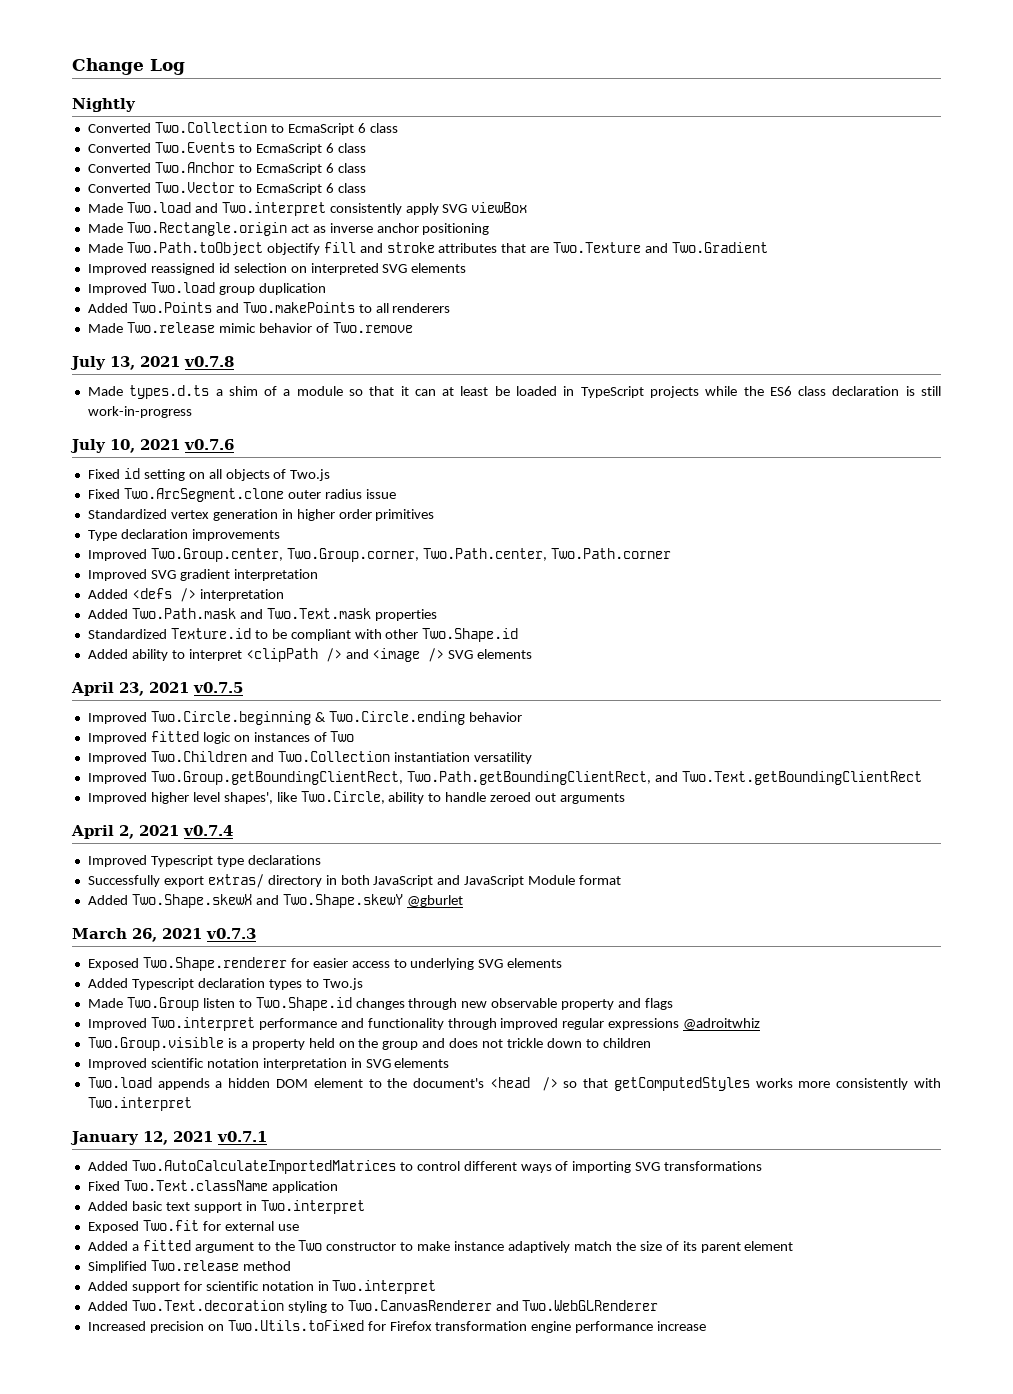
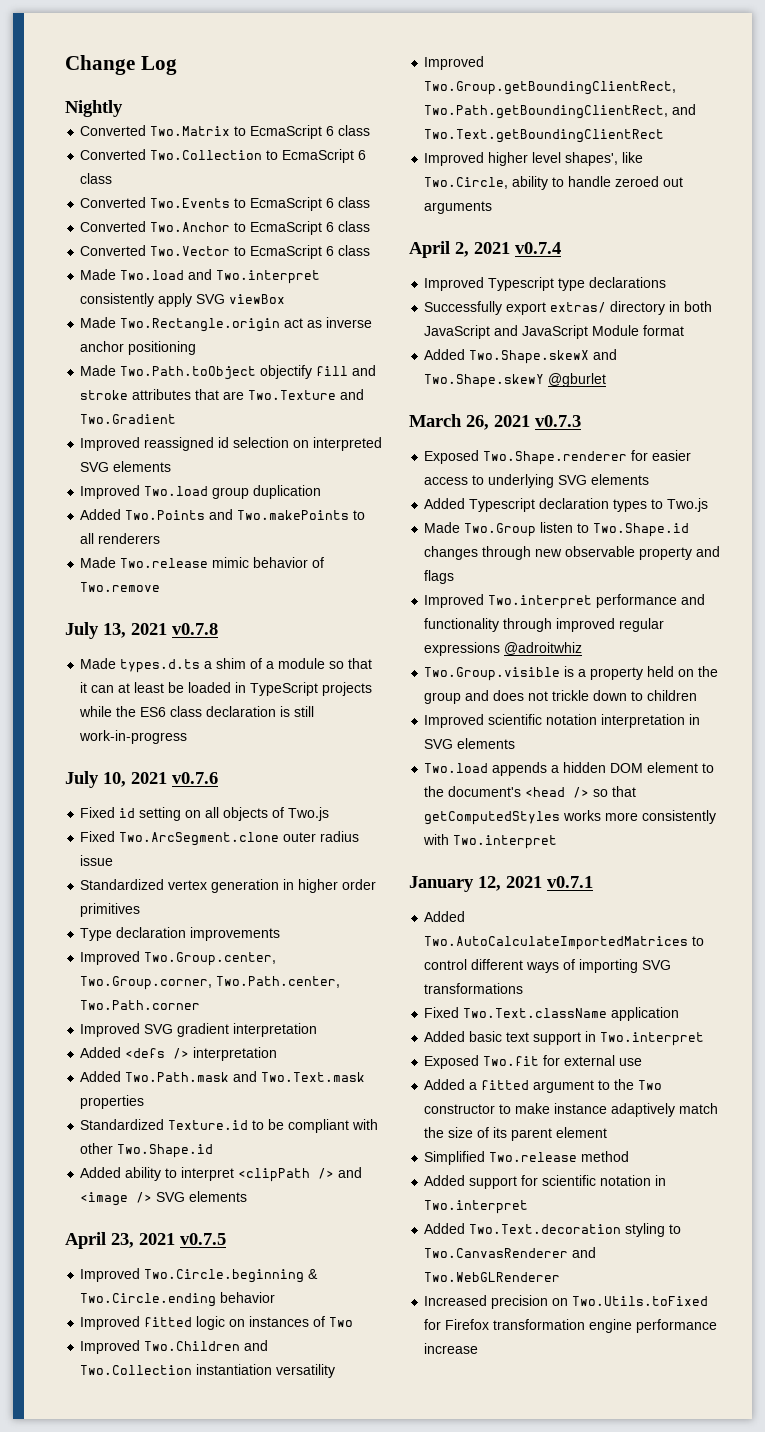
+ Converted Two.Matrix to EcmaScript 6 class

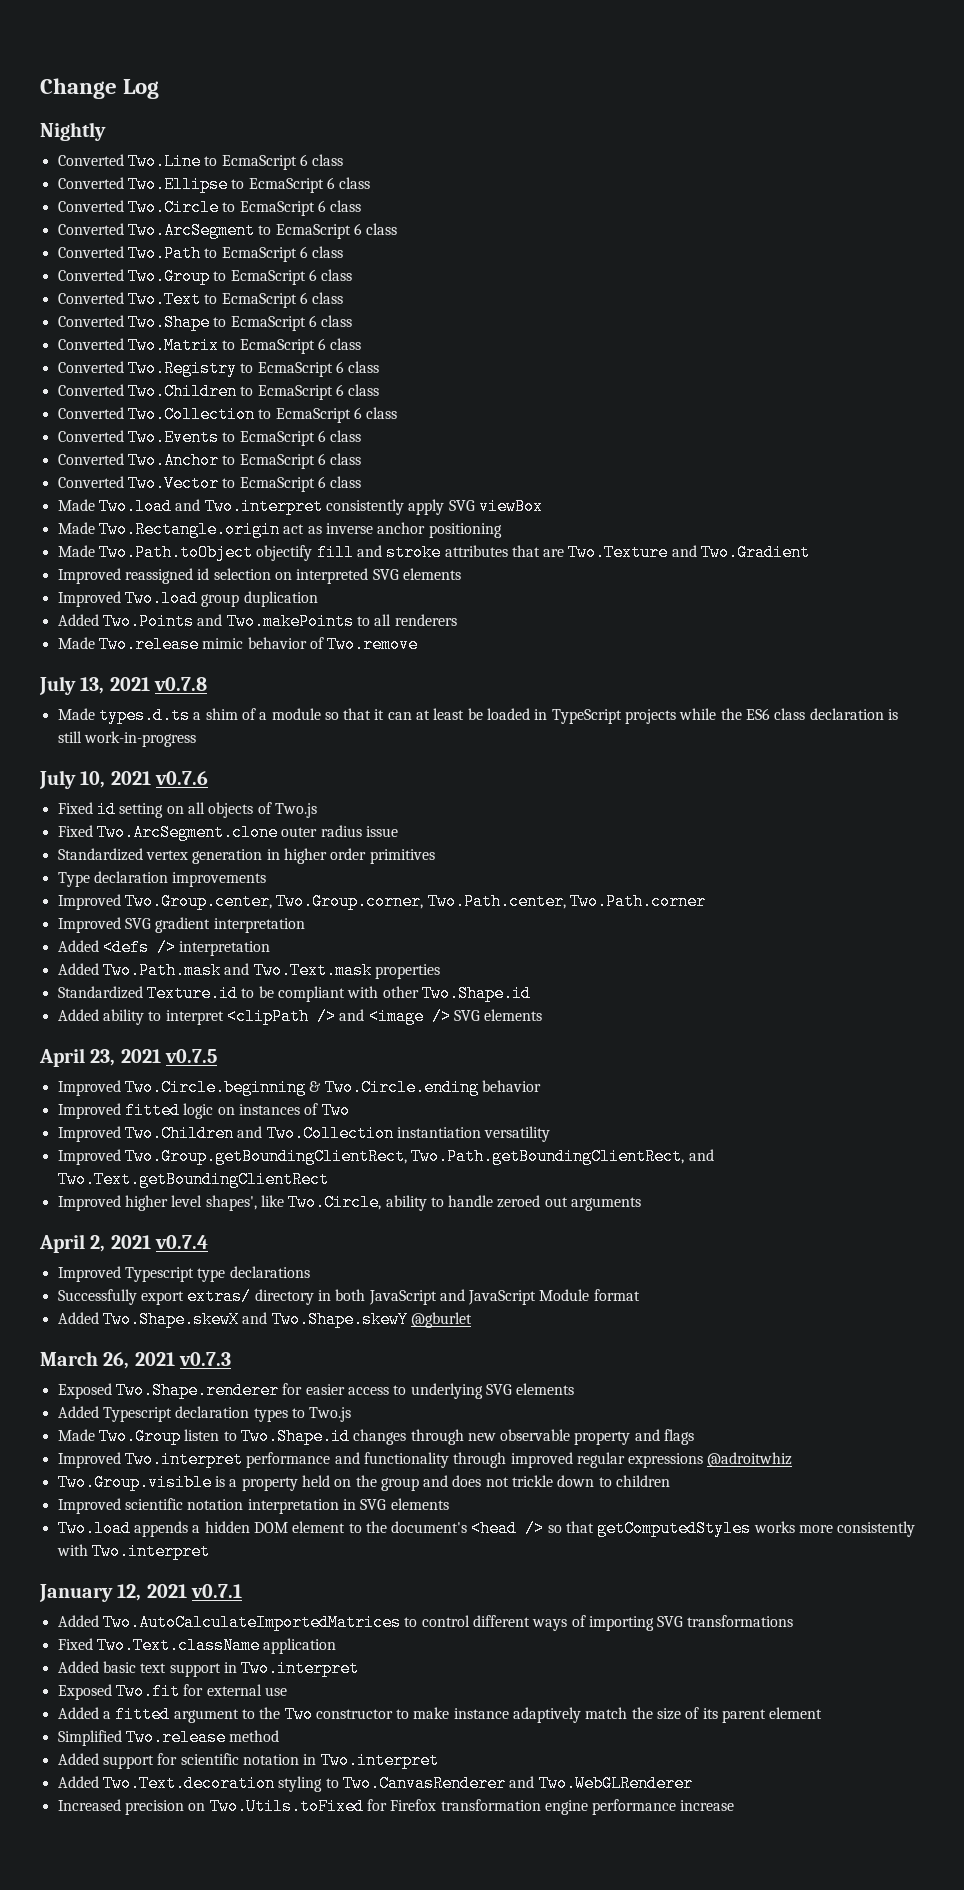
+ Converted Two.Line to EcmaScript 6 class
+ Converted Two.Ellipse to EcmaScript 6 class
+ Converted Two.Circle to EcmaScript 6 class
+ Converted Two.ArcSegment to EcmaScript 6 class
+ Converted Two.Path to EcmaScript 6 class
+ Converted Two.Group to EcmaScript 6 class
+ Converted Two.Text to EcmaScript 6 class
+ Converted Two.Shape to EcmaScript 6 class
+ Converted Two.Registry to EcmaScript 6 class
+ Converted Two.Children to EcmaScript 6 class

